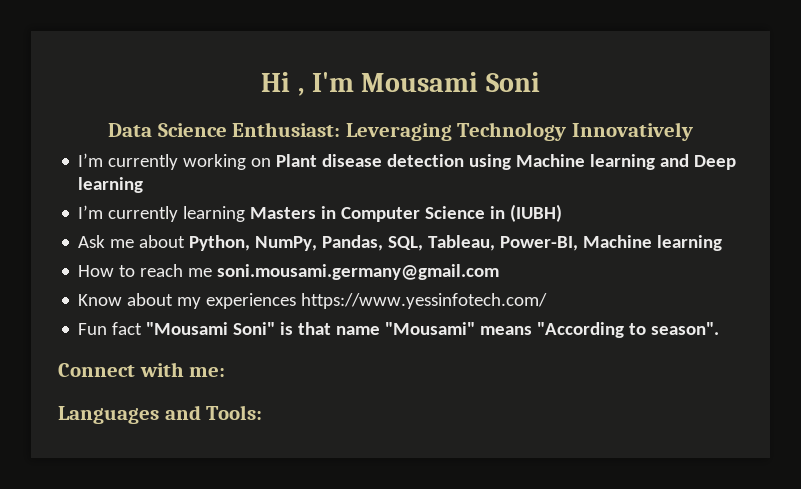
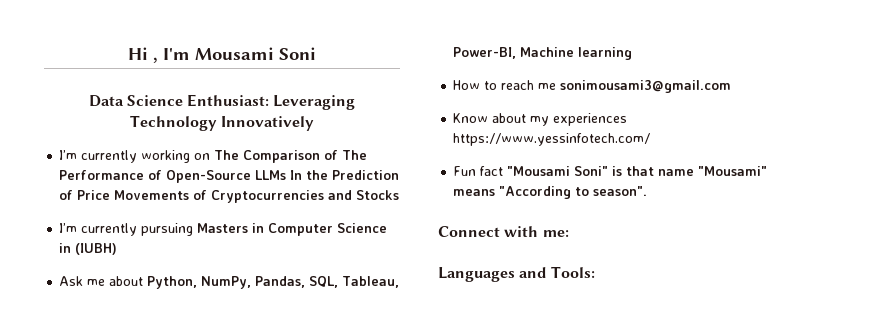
- I’m currently working on Plant disease detection using Machine learning and Deep learning
- I’m currently learning Masters in Computer Science in (IUBH)
+ I’m currently working on The Comparison of The Performance of Open-Source LLMs In the Prediction of Price Movements of Cryptocurrencies and Stocks
+ I’m currently pursuing Masters in Computer Science in (IUBH)
- How to reach me soni.mousami.germany@gmail.com
+ How to reach me sonimousami3@gmail.com

